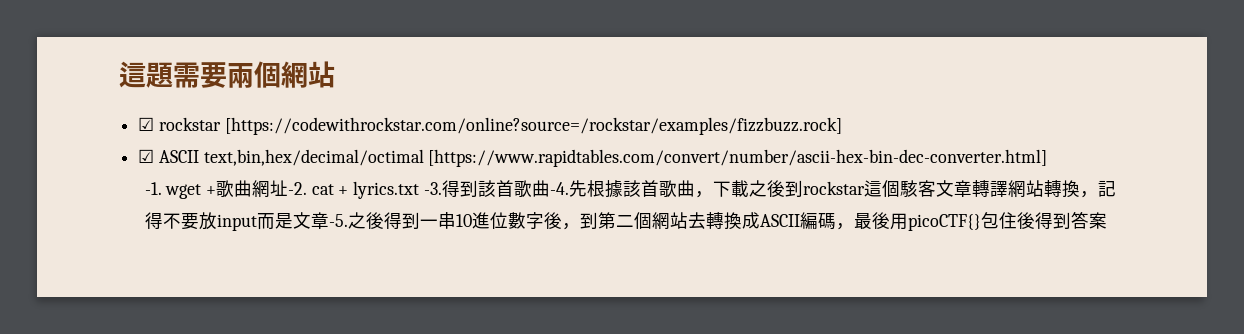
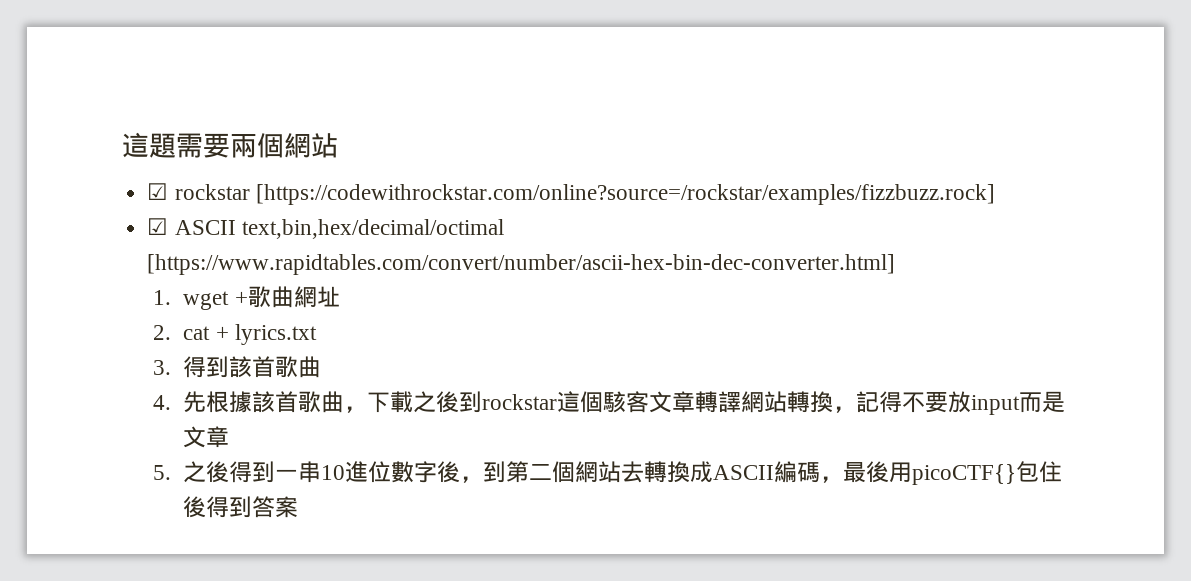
- -1. wget +歌曲網址-2. cat + lyrics.txt -3.得到該首歌曲-4.先根據該首歌曲，下載之後到rockstar這個駭客文章轉譯網站轉換，記得不要放input而是文章-5.之後得到一串10進位數字後，到第二個網站去轉換成ASCII編碼，最後用picoCTF{}包住後得到答案
+ 1. wget +歌曲網址
+ 2. cat + lyrics.txt
+ 3.得到該首歌曲
+ 4.先根據該首歌曲，下載之後到rockstar這個駭客文章轉譯網站轉換，記得不要放input而是文章
+ 5.之後得到一串10進位數字後，到第二個網站去轉換成ASCII編碼，最後用picoCTF{}包住後得到答案

